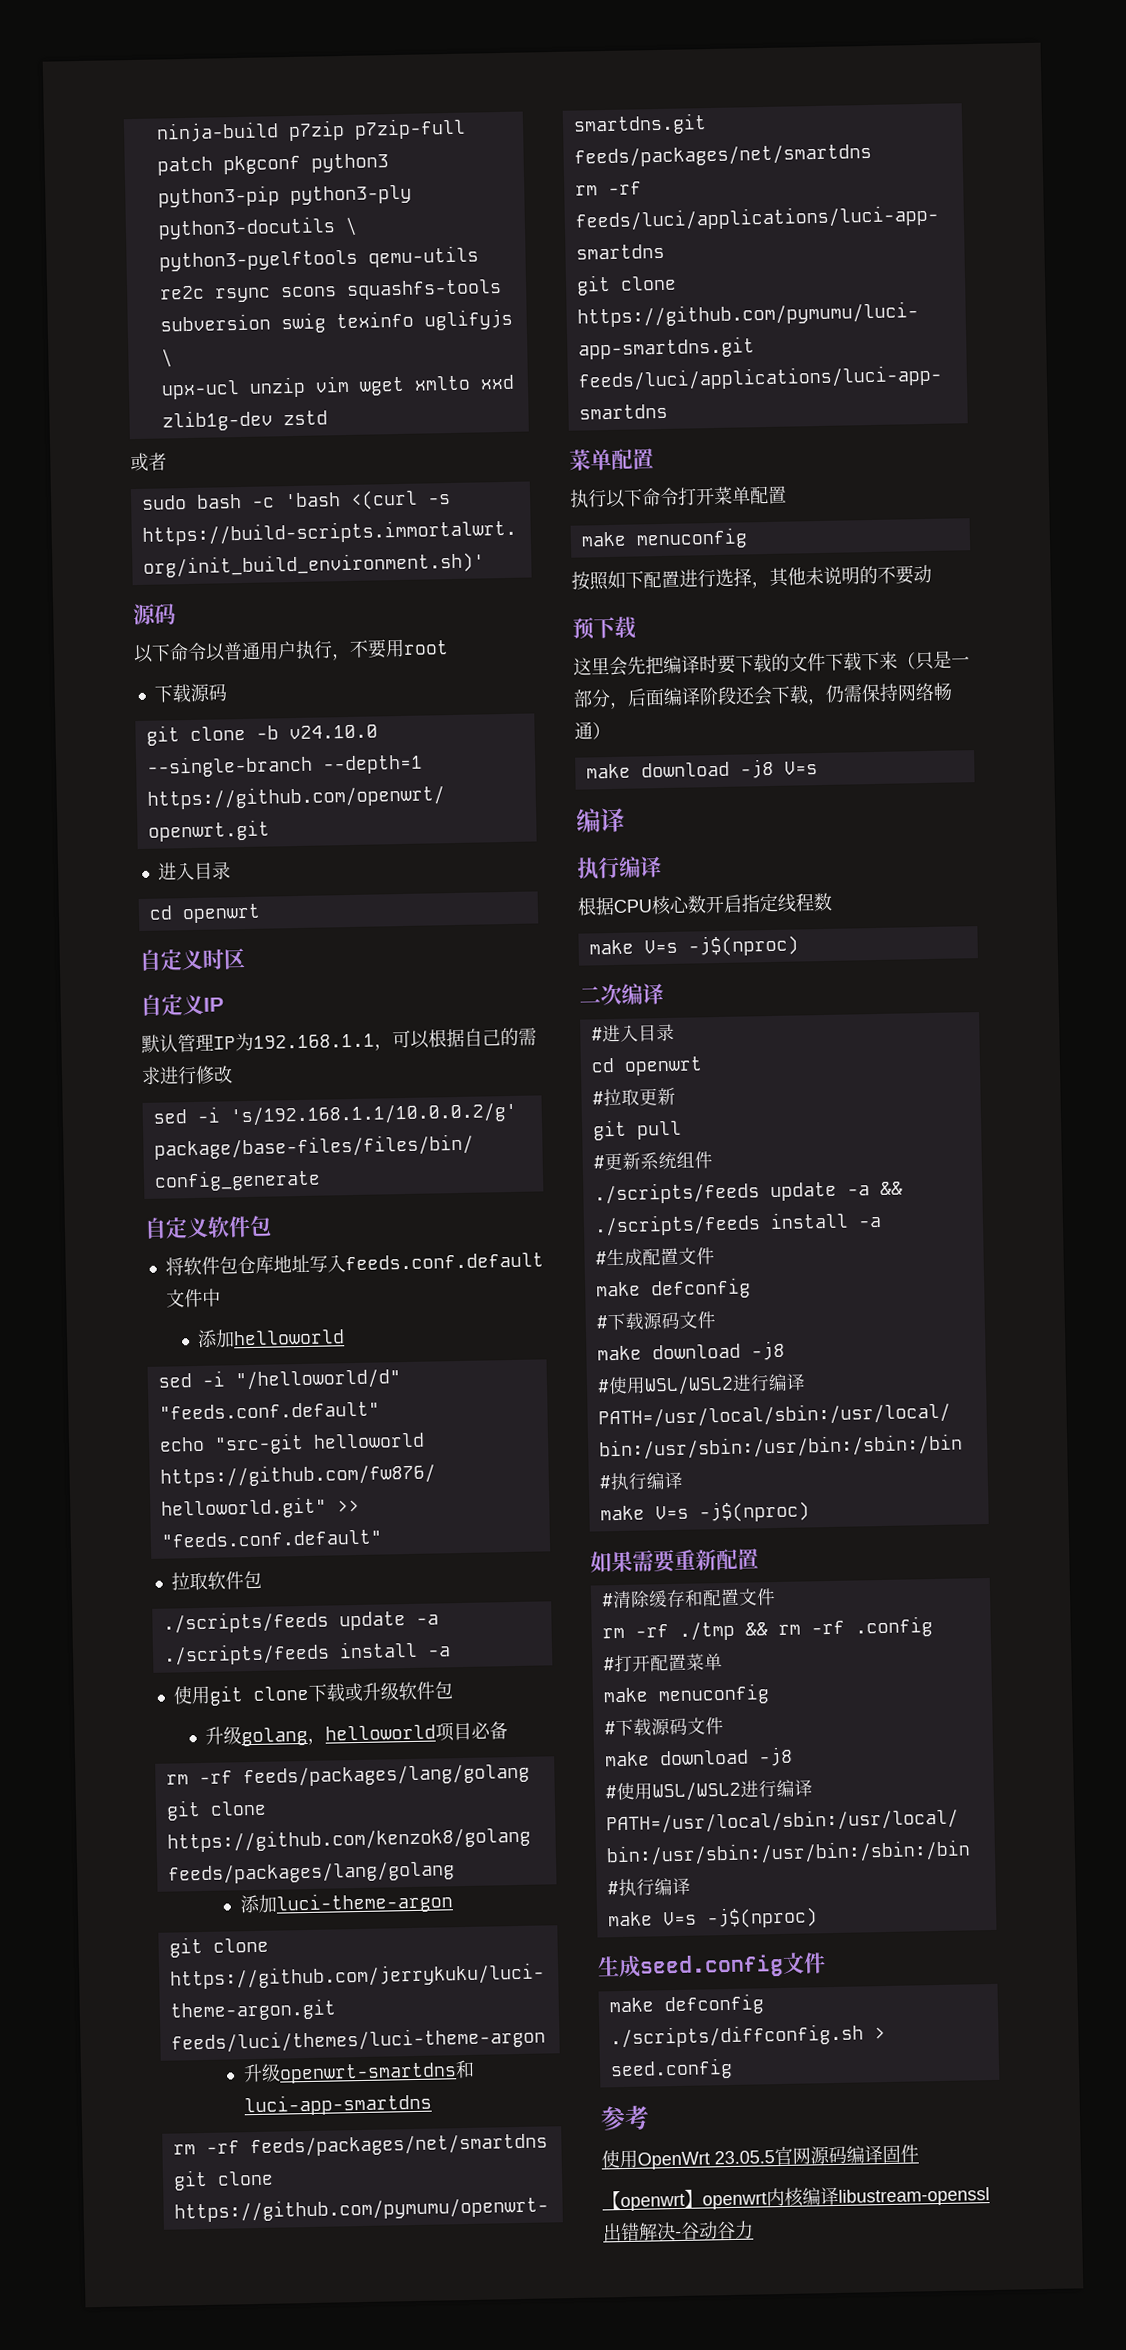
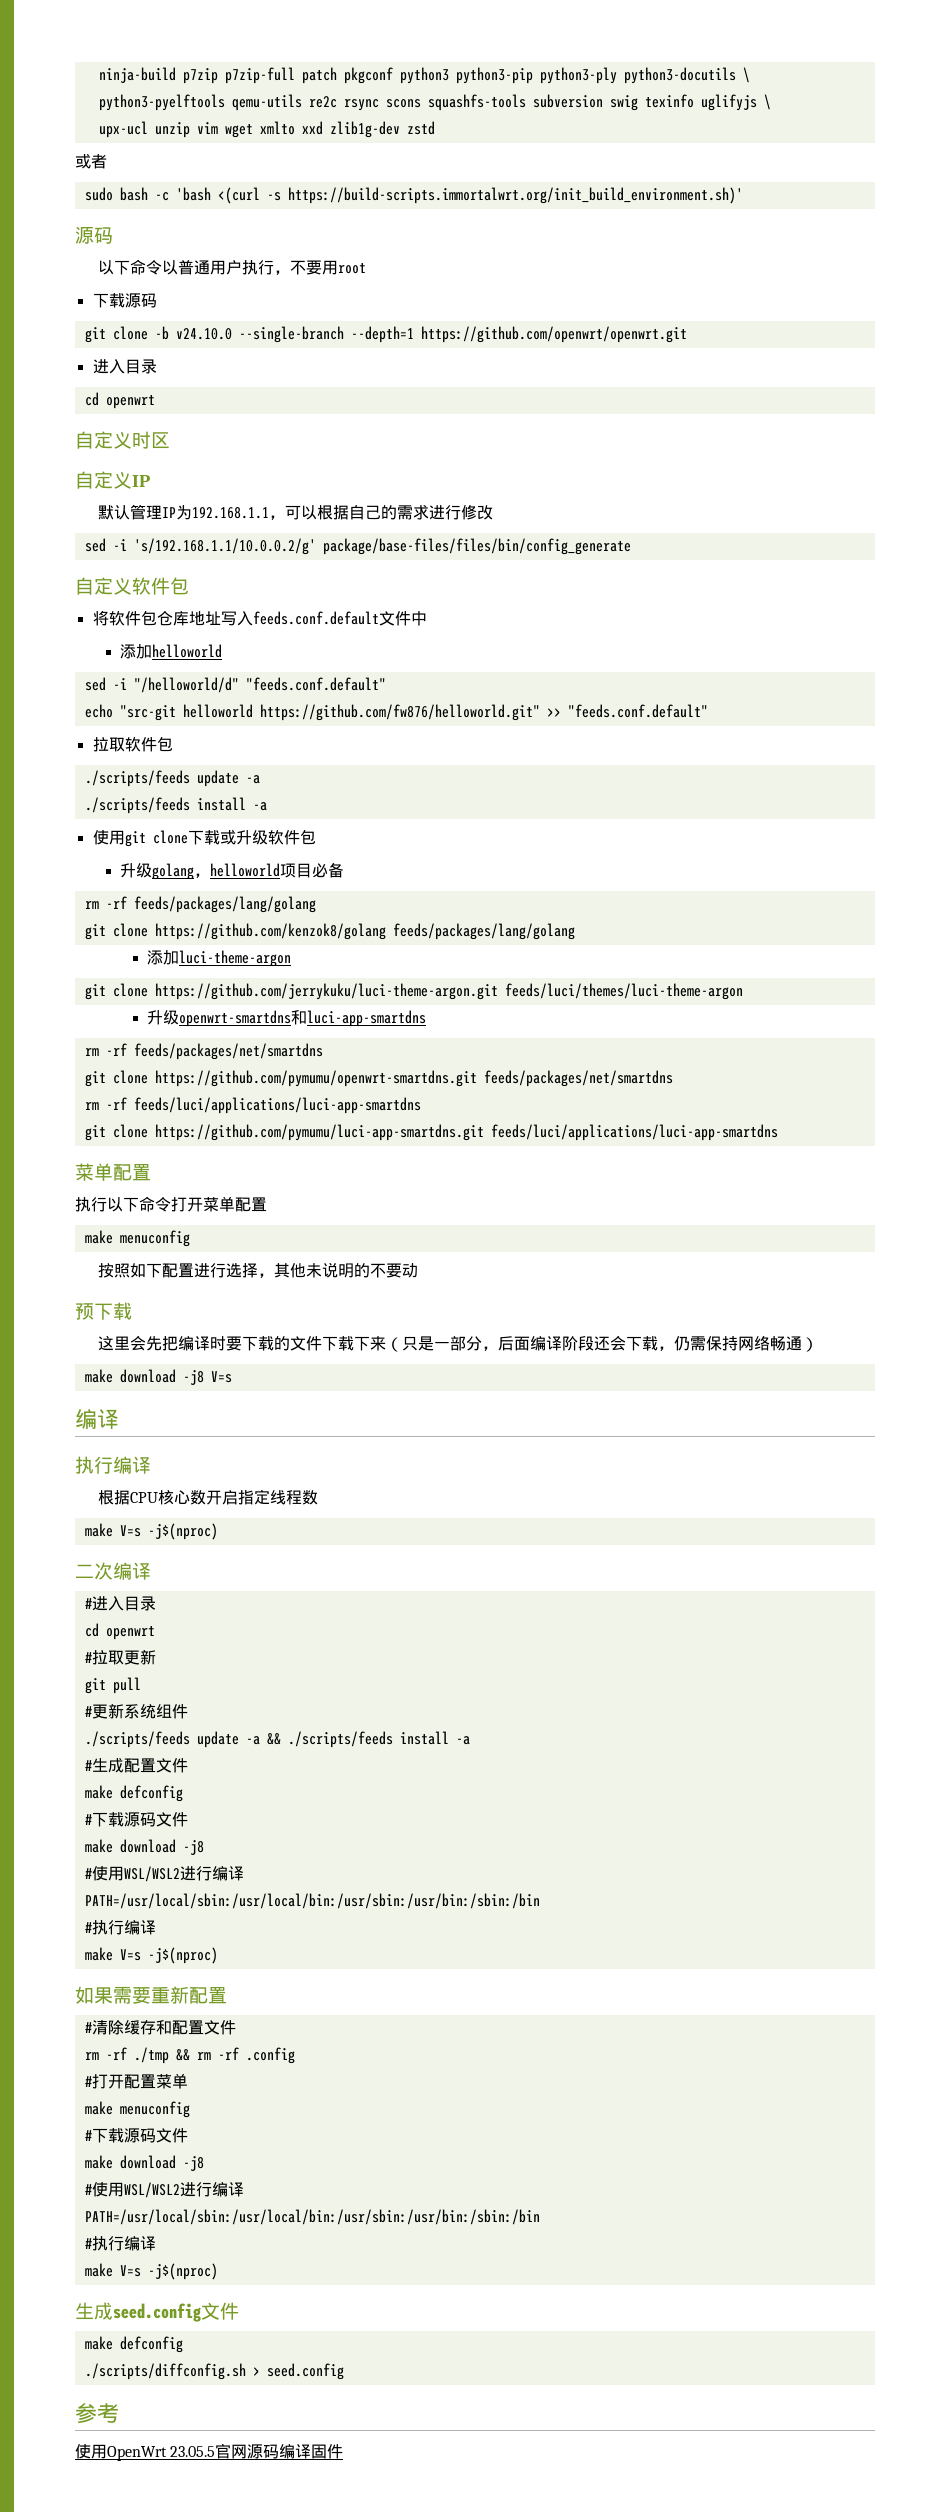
- 【openwrt】openwrt内核编译libustream-openssl出错解决-谷动谷力

